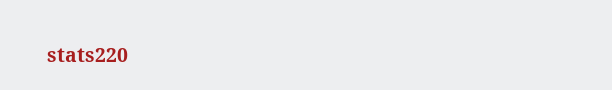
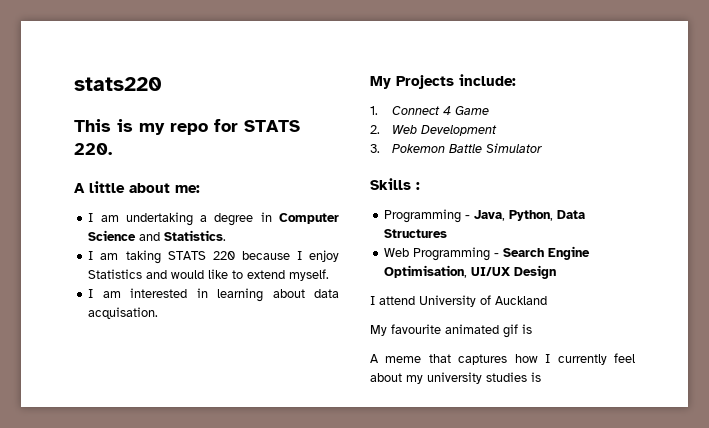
+ This is my repo for STATS 220.
+ A little about me:
+ I am undertaking a degree in Computer Science and Statistics.
+ I am taking STATS 220 because I enjoy Statistics and would like to extend myself.
+ I am interested in learning about data acquisation.
+ My Projects include:
+ 1. Connect 4 Game
+ 2. Web Development
+ 3. Pokemon Battle Simulator
+ Skills :
+ Programming - Java, Python, Data Structures
+ Web Programming - Search Engine Optimisation, UI/UX Design
+ I attend University of Auckland
+ My favourite animated gif is
+ A meme that captures how I currently feel about my university studies is

